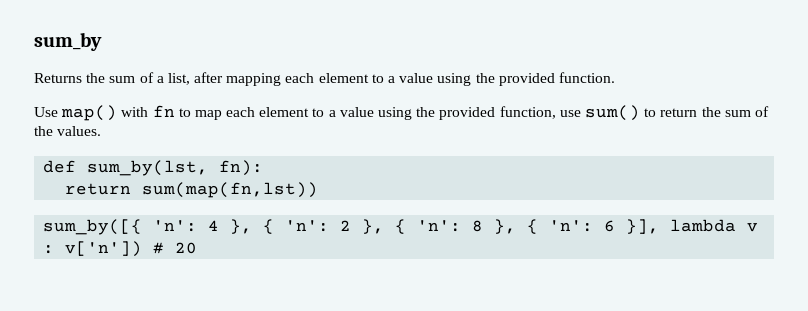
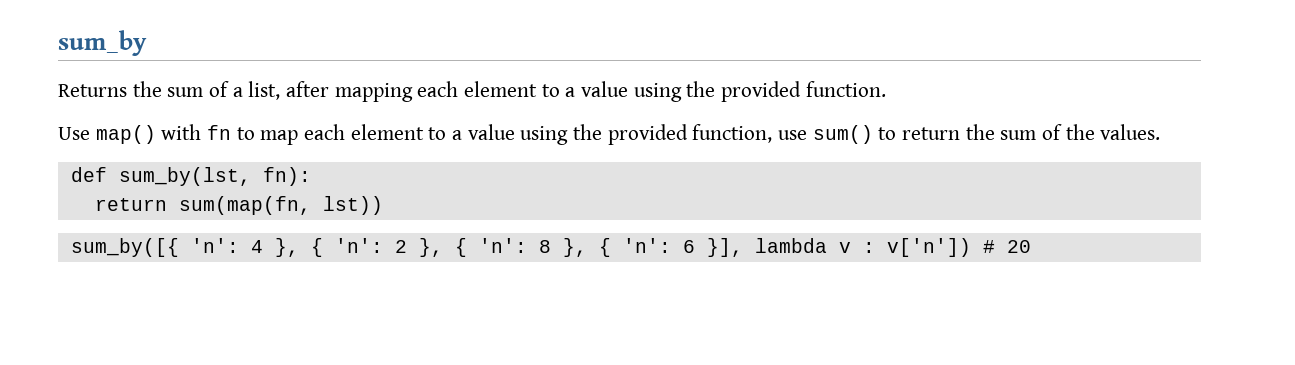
- return sum(map(fn,lst))
+ return sum(map(fn, lst))

